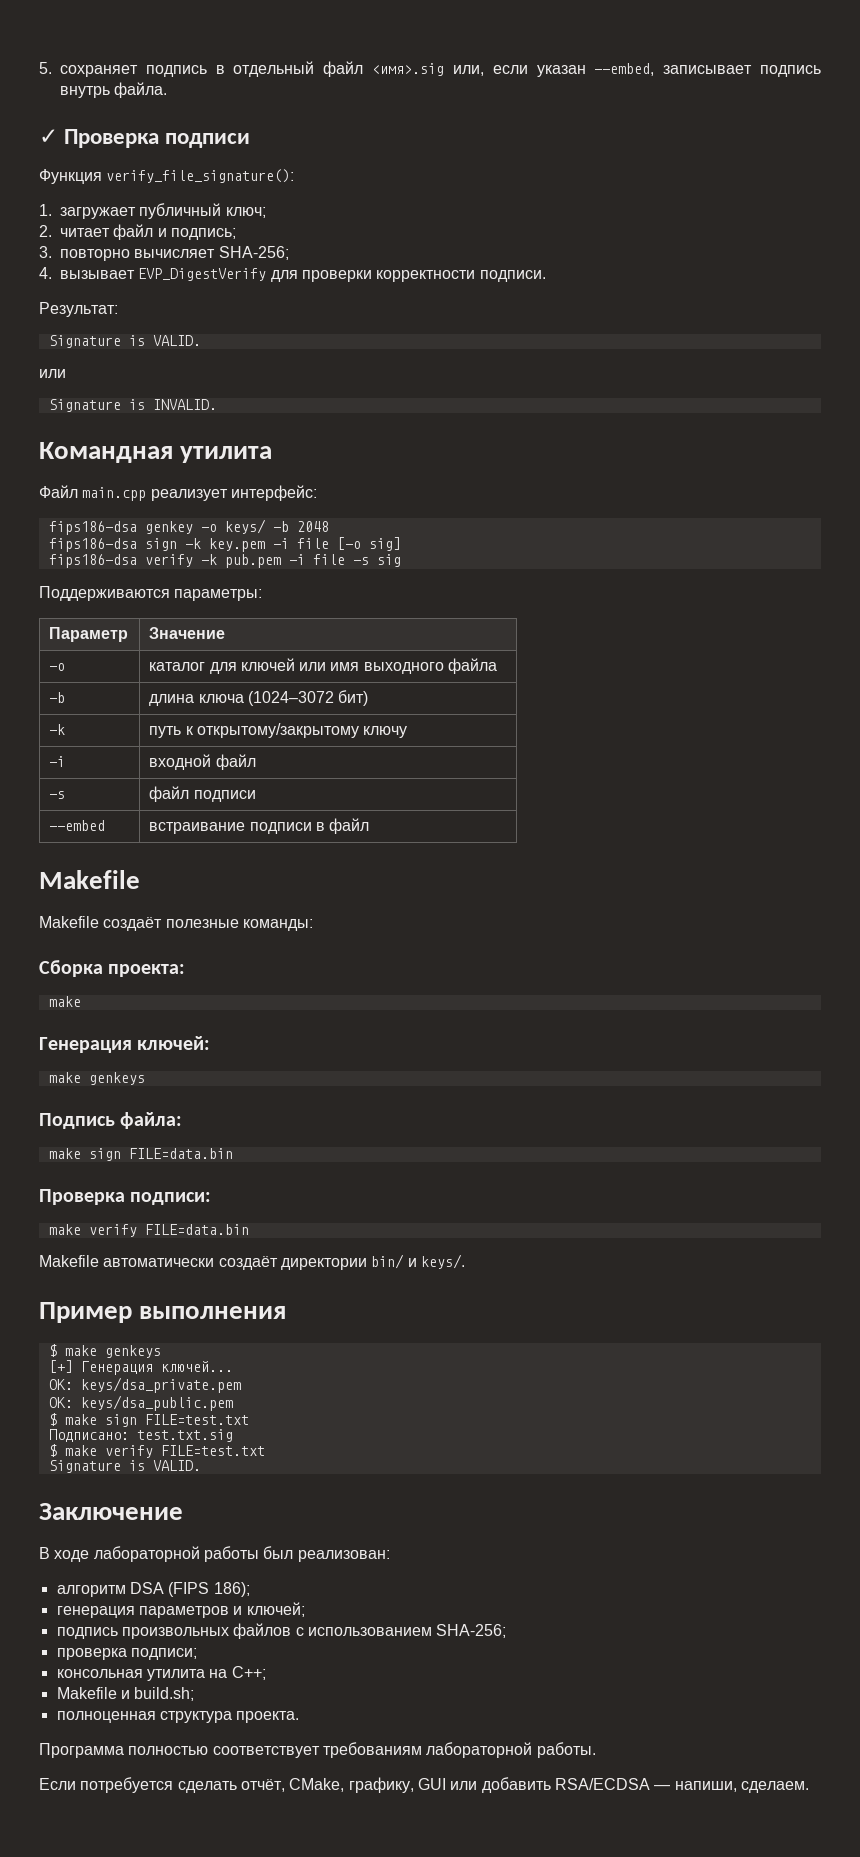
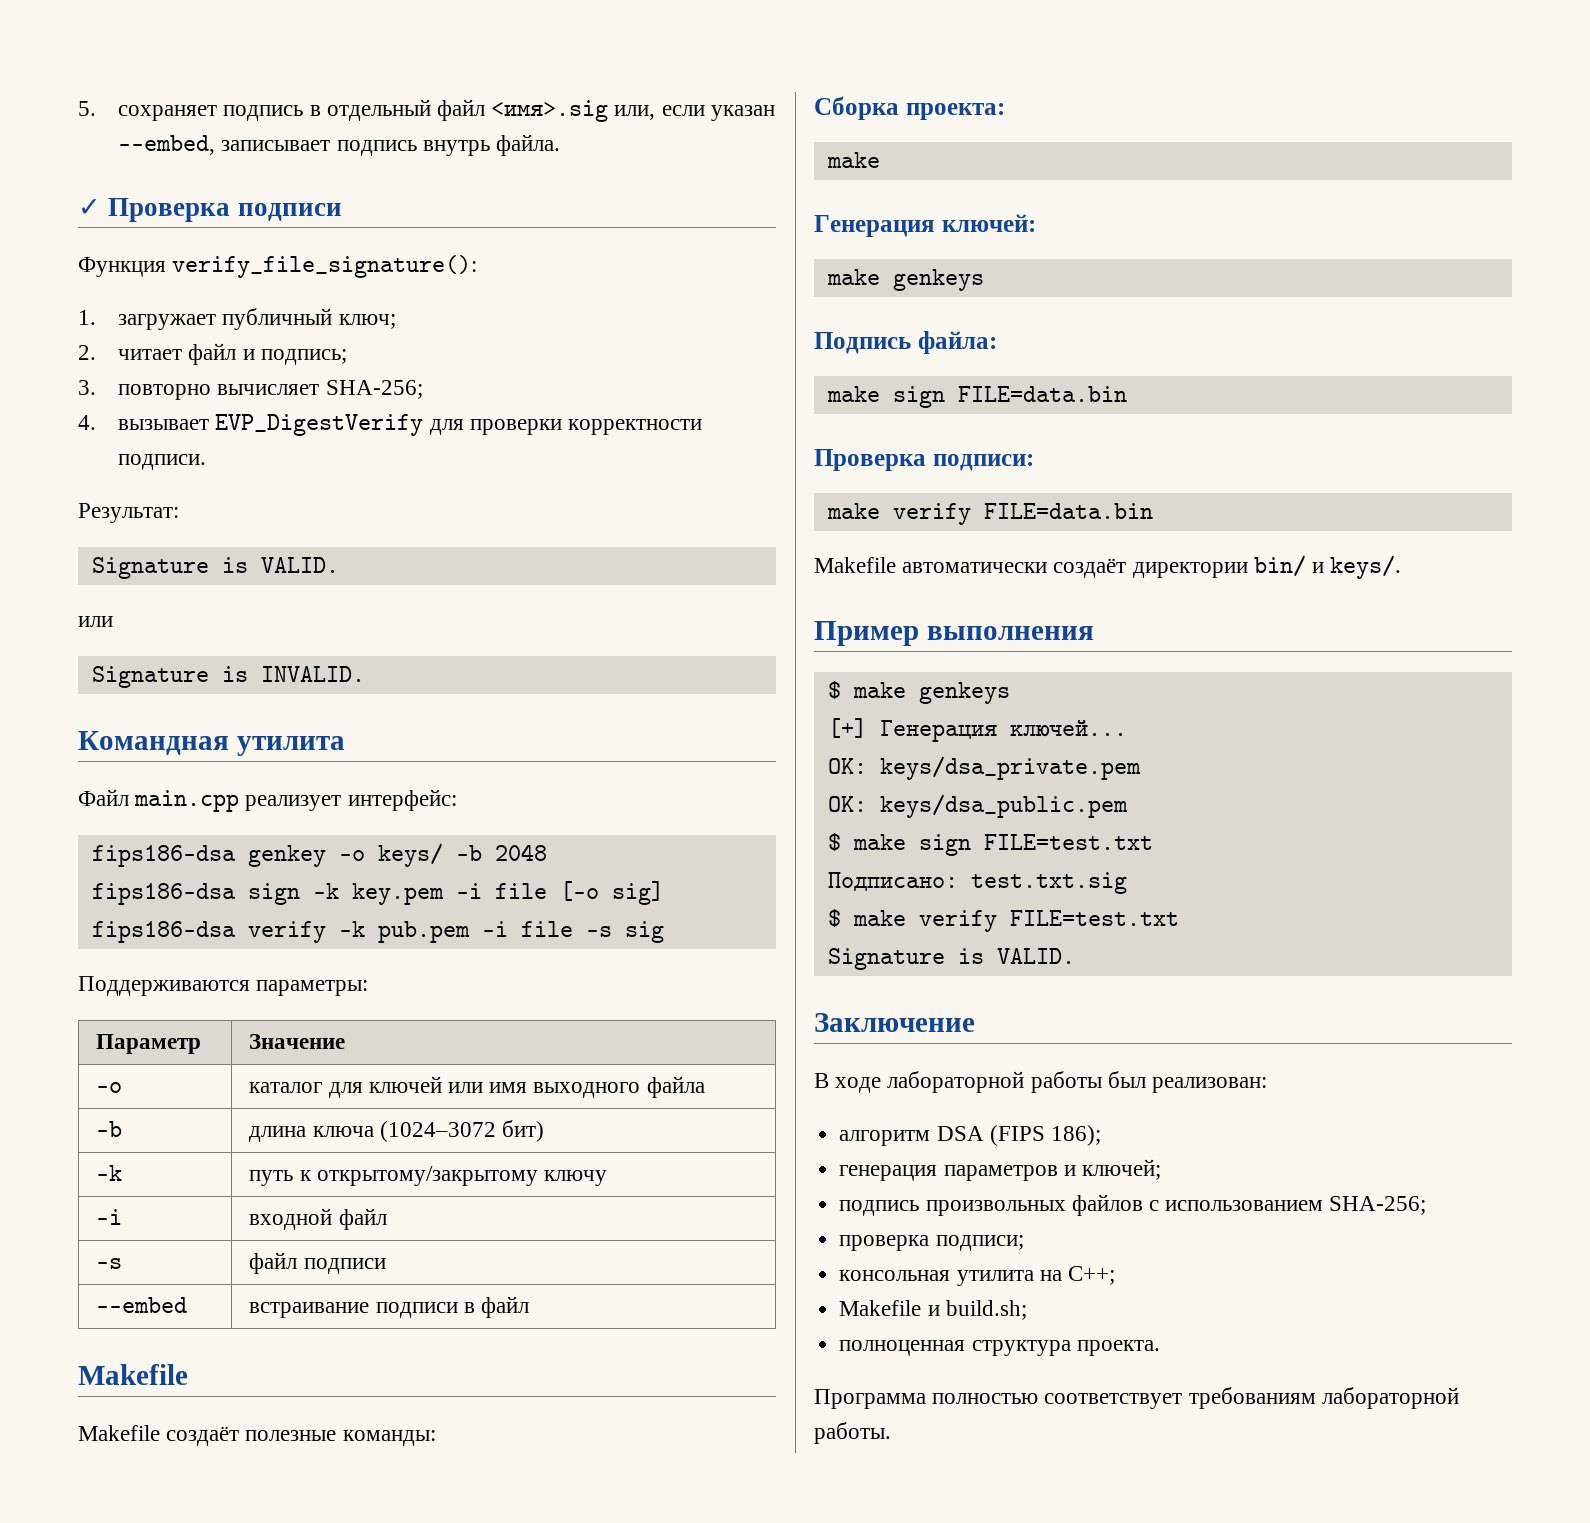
- Если потребуется сделать отчёт, CMake, графику, GUI или добавить RSA/ECDSA — напиши, сделаем.

